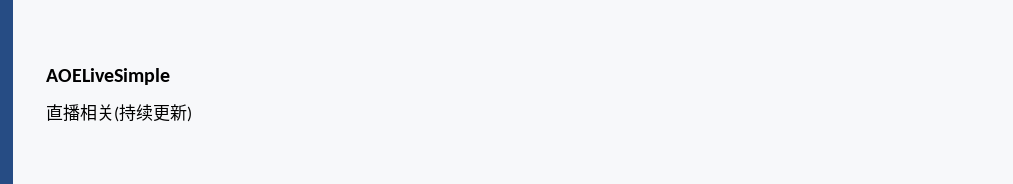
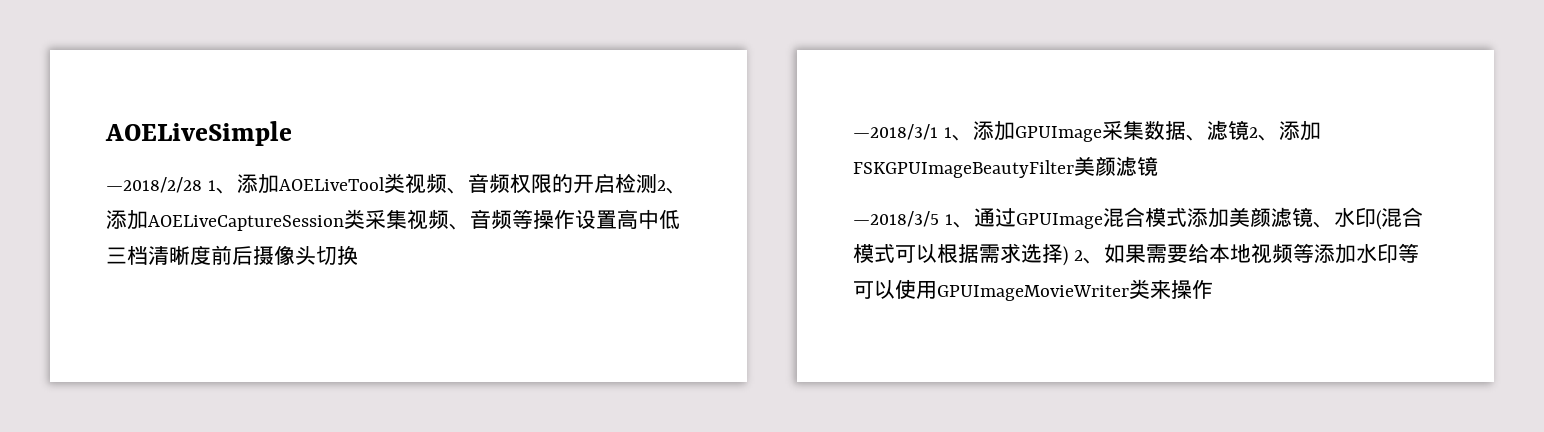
- 直播相关(持续更新)
+ —2018/2/28 1、添加AOELiveTool类视频、音频权限的开启检测2、添加AOELiveCaptureSession类采集视频、音频等操作设置高中低三档清晰度前后摄像头切换
+ —2018/3/1 1、添加GPUImage采集数据、滤镜2、添加FSKGPUImageBeautyFilter美颜滤镜
+ —2018/3/5 1、通过GPUImage混合模式添加美颜滤镜、水印(混合模式可以根据需求选择) 2、如果需要给本地视频等添加水印等可以使用GPUImageMovieWriter类来操作

